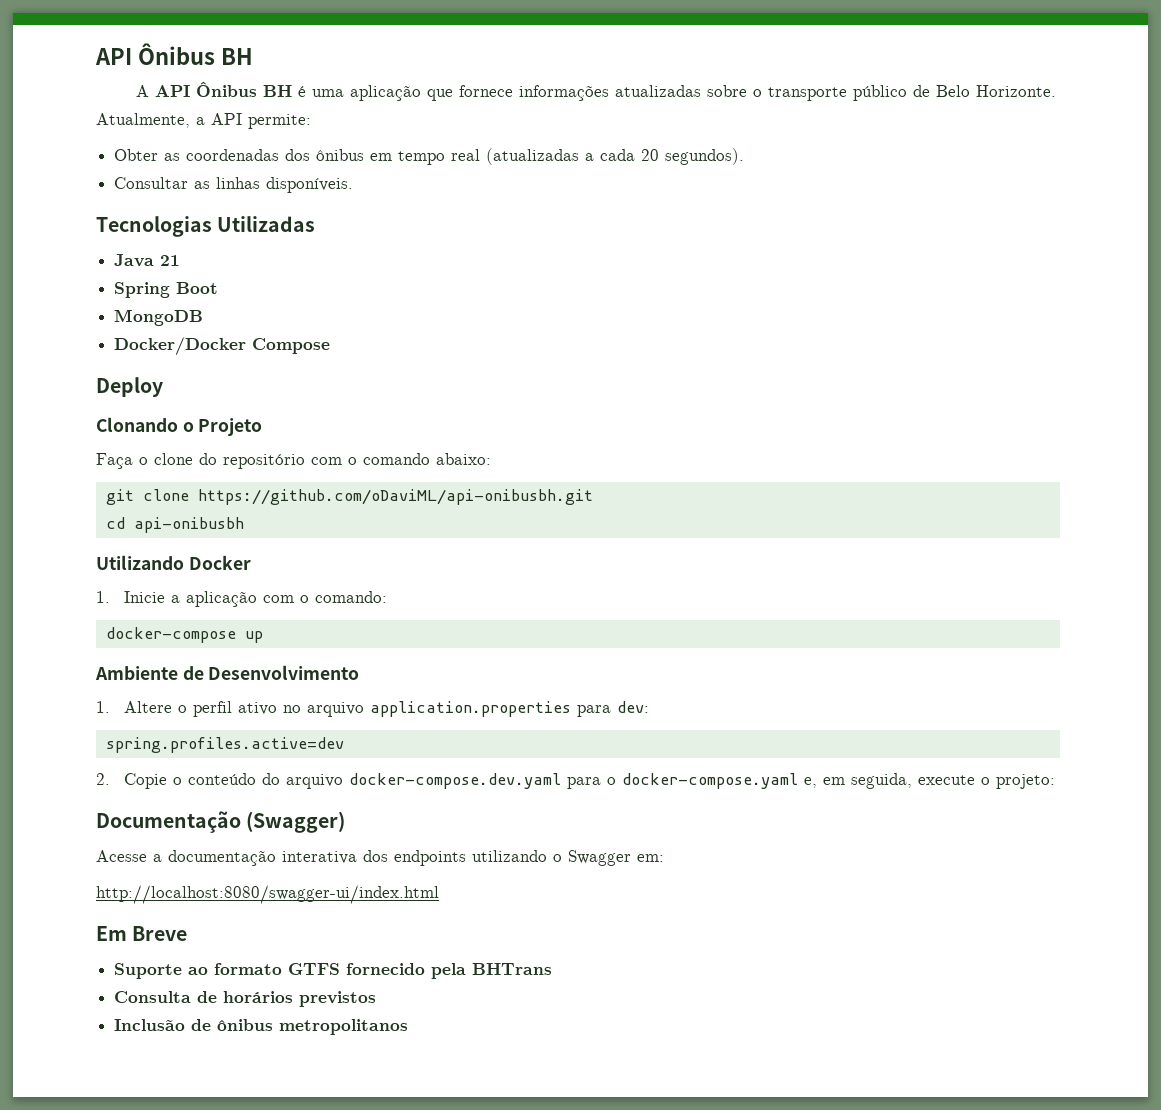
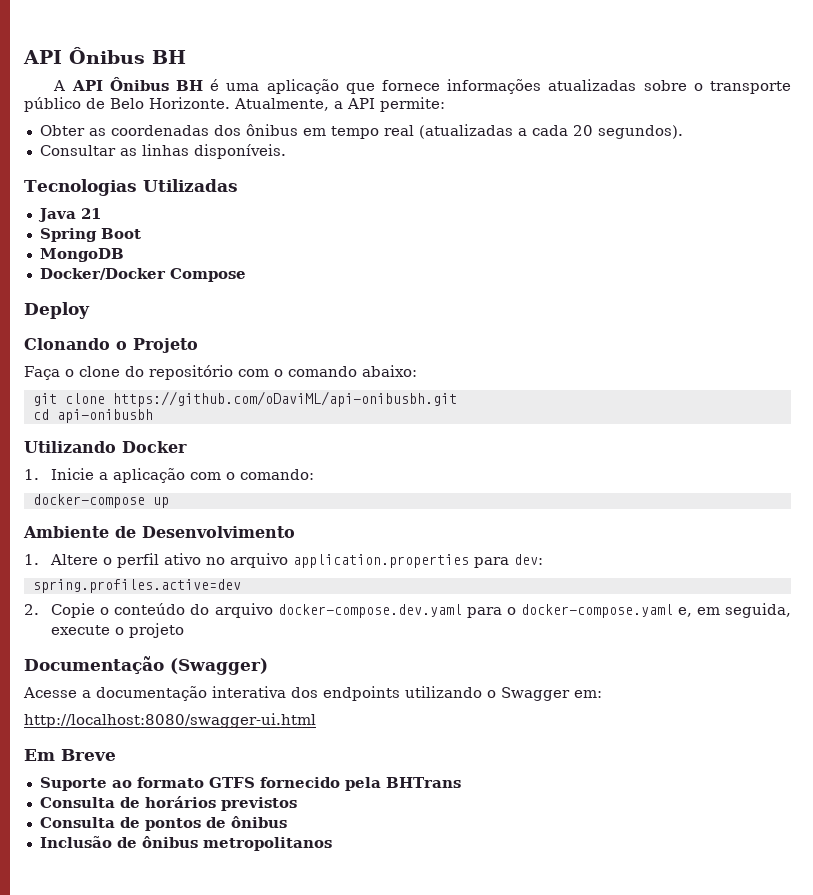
- 2. Copie o conteúdo do arquivo docker-compose.dev.yaml para o docker-compose.yaml e, em seguida, execute o projeto:
+ 2. Copie o conteúdo do arquivo docker-compose.dev.yaml para o docker-compose.yaml e, em seguida, execute o projeto
- http://localhost:8080/swagger-ui/index.html
+ http://localhost:8080/swagger-ui.html
+ Consulta de pontos de ônibus

